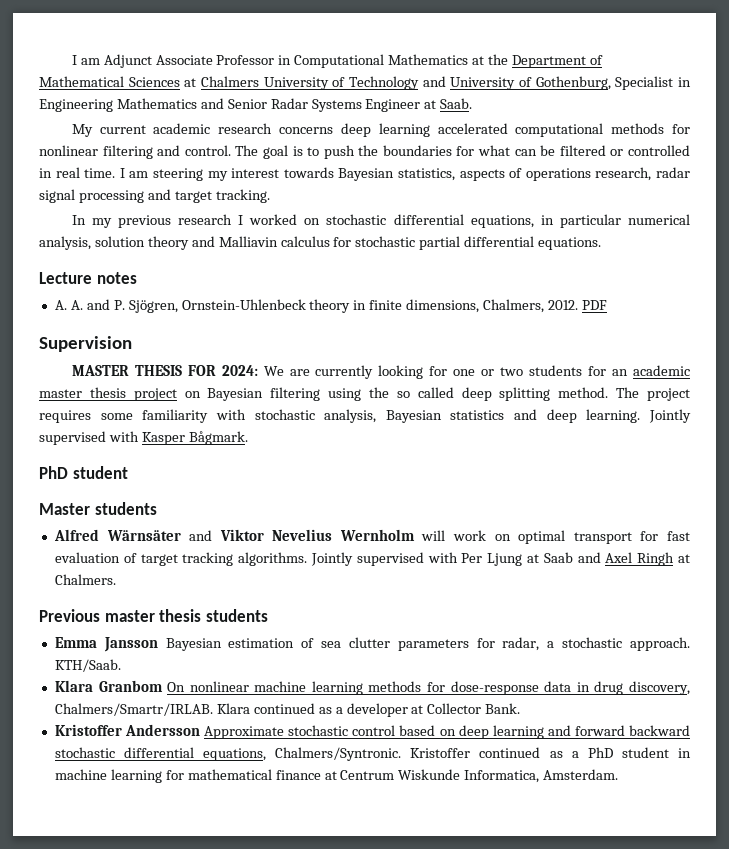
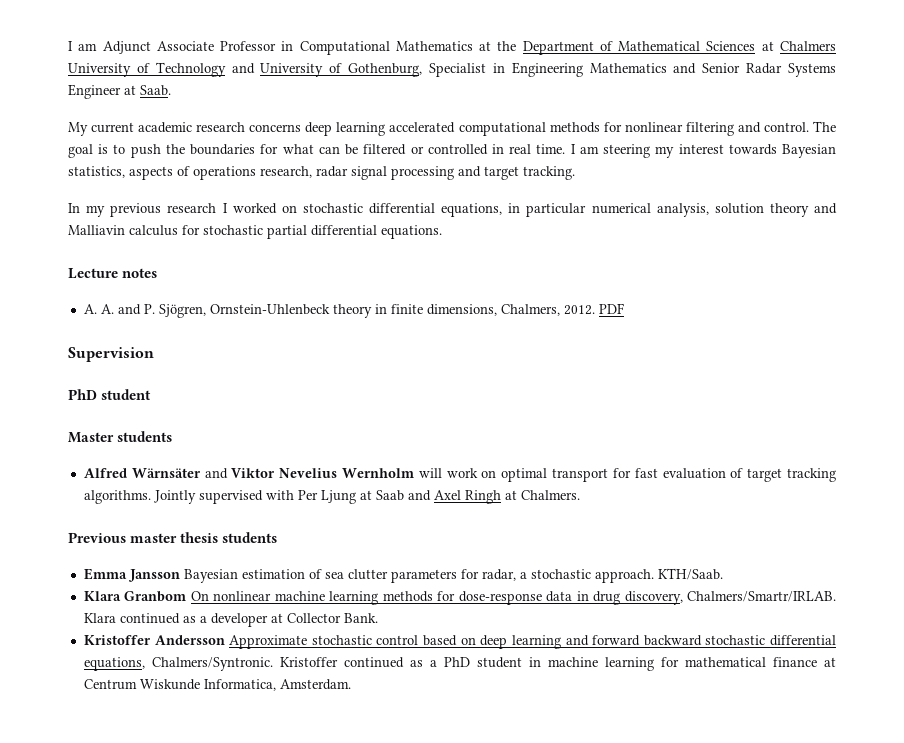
- MASTER THESIS FOR 2024: We are currently looking for one or two students for an academic master thesis project on Bayesian filtering using the so called deep splitting method. The project requires some familiarity with stochastic analysis, Bayesian statistics and deep learning. Jointly supervised with Kasper Bågmark.

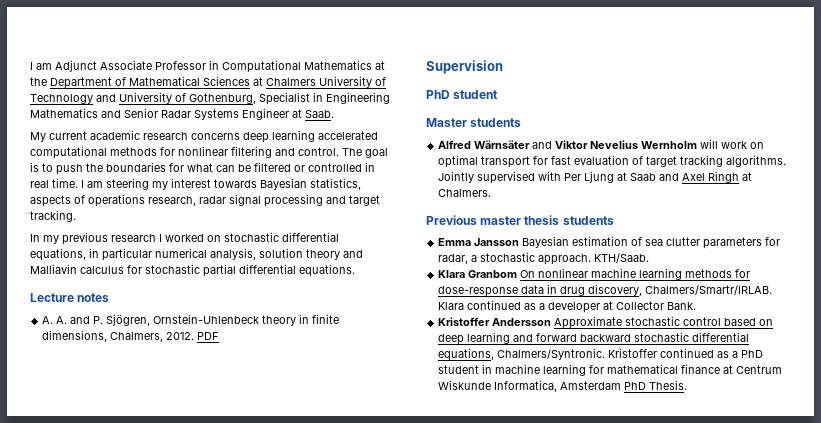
- Kristoffer continued as a PhD student in machine learning for mathematical finance at Centrum Wiskunde Informatica, Amsterdam.
+ Kristoffer continued as a PhD student in machine learning for mathematical finance at Centrum Wiskunde Informatica, Amsterdam PhD Thesis.

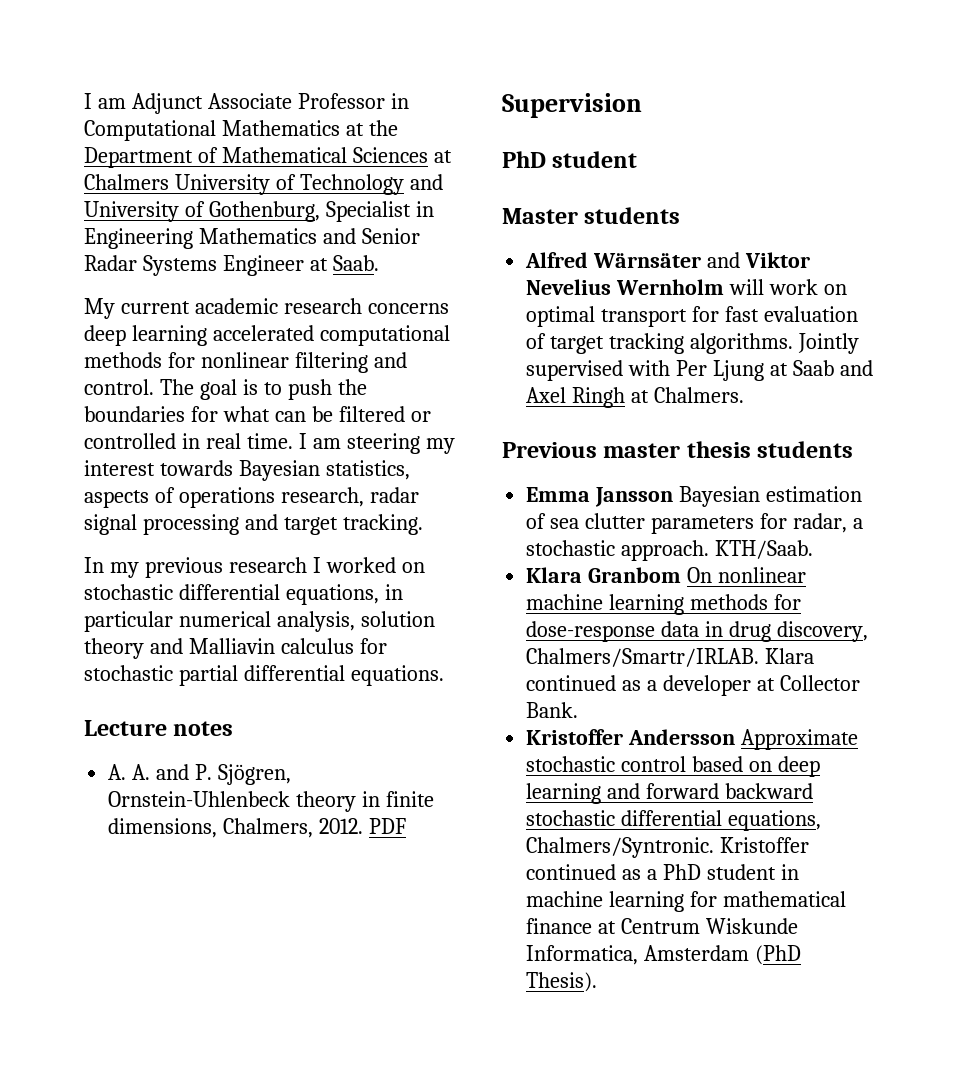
- Kristoffer continued as a PhD student in machine learning for mathematical finance at Centrum Wiskunde Informatica, Amsterdam PhD Thesis.
+ Kristoffer continued as a PhD student in machine learning for mathematical finance at Centrum Wiskunde Informatica, Amsterdam (PhD Thesis).

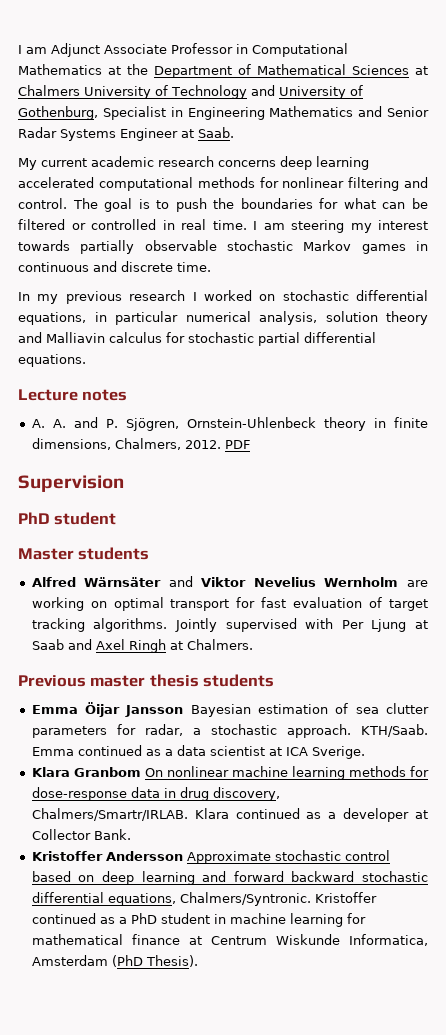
- I am steering my interest towards Bayesian statistics, aspects of operations research, radar signal processing and target tracking.
+ I am steering my interest towards partially observable stochastic Markov games in continuous and discrete time.
- Alfred Wärnsäter and Viktor Nevelius Wernholm will work on optimal transport for fast evaluation of target tracking algorithms.
+ Alfred Wärnsäter and Viktor Nevelius Wernholm are working on optimal transport for fast evaluation of target tracking algorithms.
- Emma Jansson Bayesian estimation of sea clutter parameters for radar, a stochastic approach.
+ Emma Öijar Jansson Bayesian estimation of sea clutter parameters for radar, a stochastic approach.
+ Emma continued as a data scientist at ICA Sverige.

